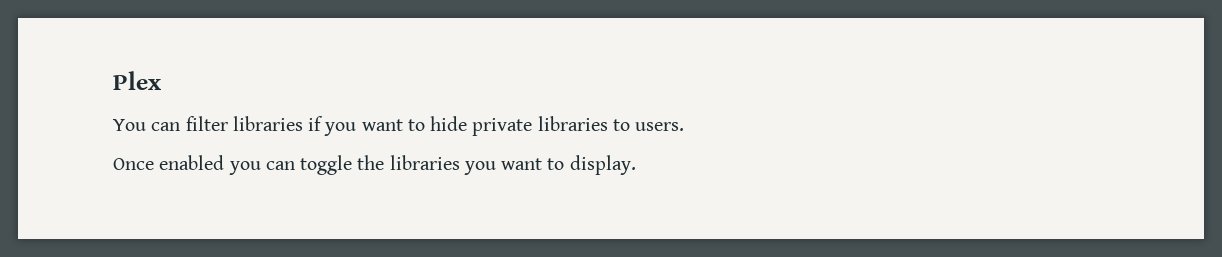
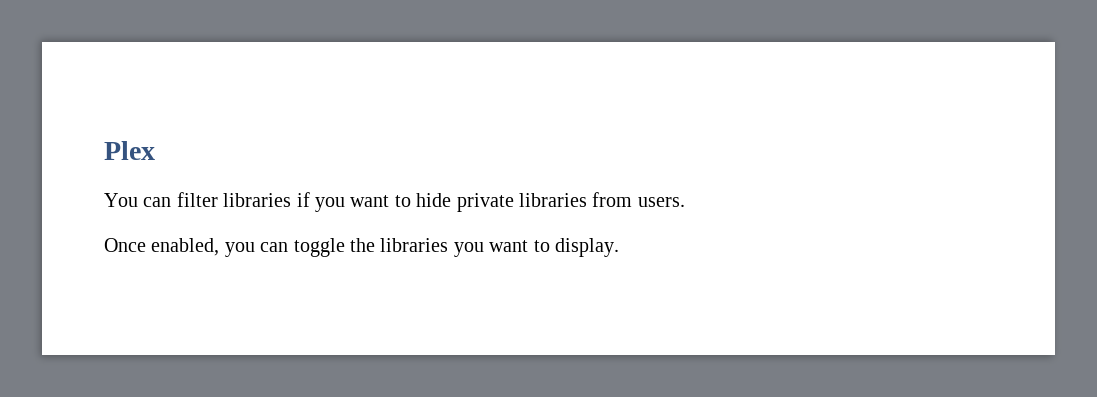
- You can filter libraries if you want to hide private libraries to users.
+ You can filter libraries if you want to hide private libraries from users.
- Once enabled you can toggle the libraries you want to display.
+ Once enabled, you can toggle the libraries you want to display.

